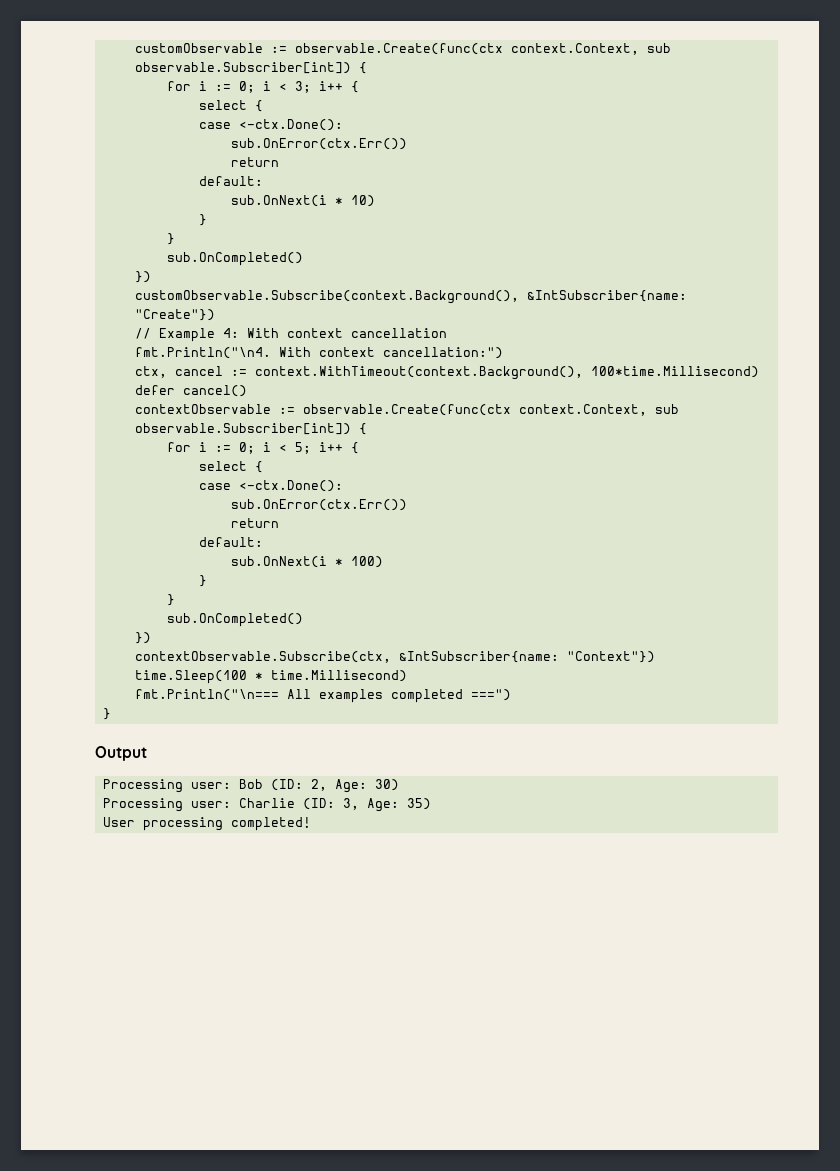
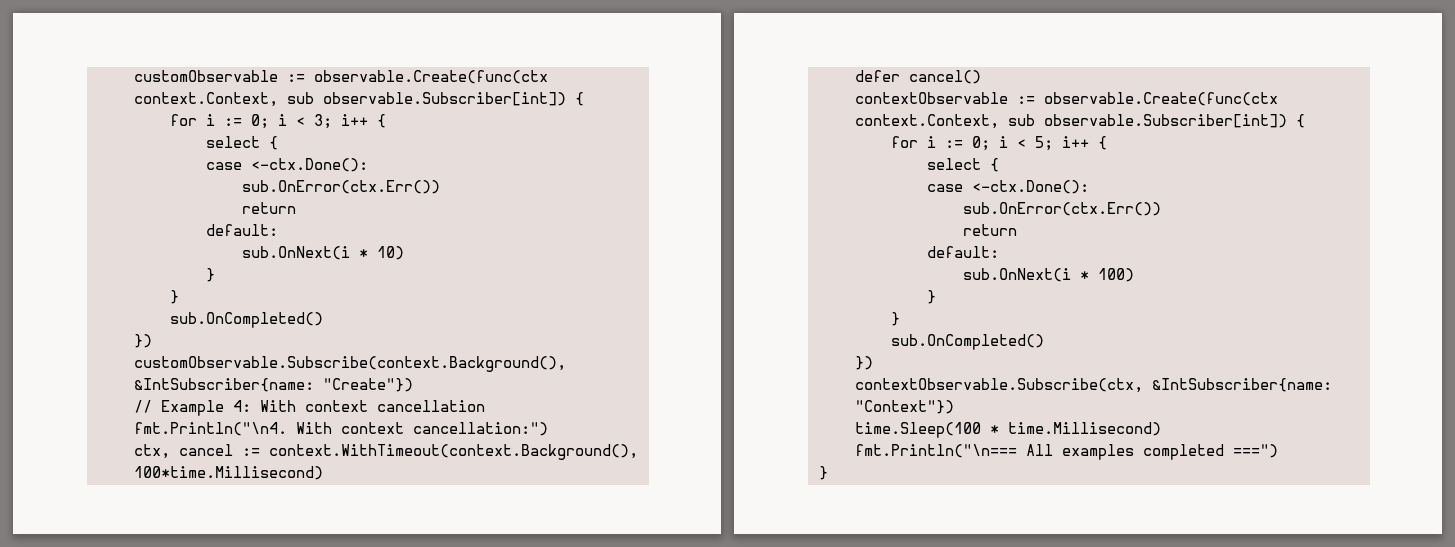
- Output
- Processing user: Bob (ID: 2, Age: 30)
- Processing user: Charlie (ID: 3, Age: 35)
- User processing completed!

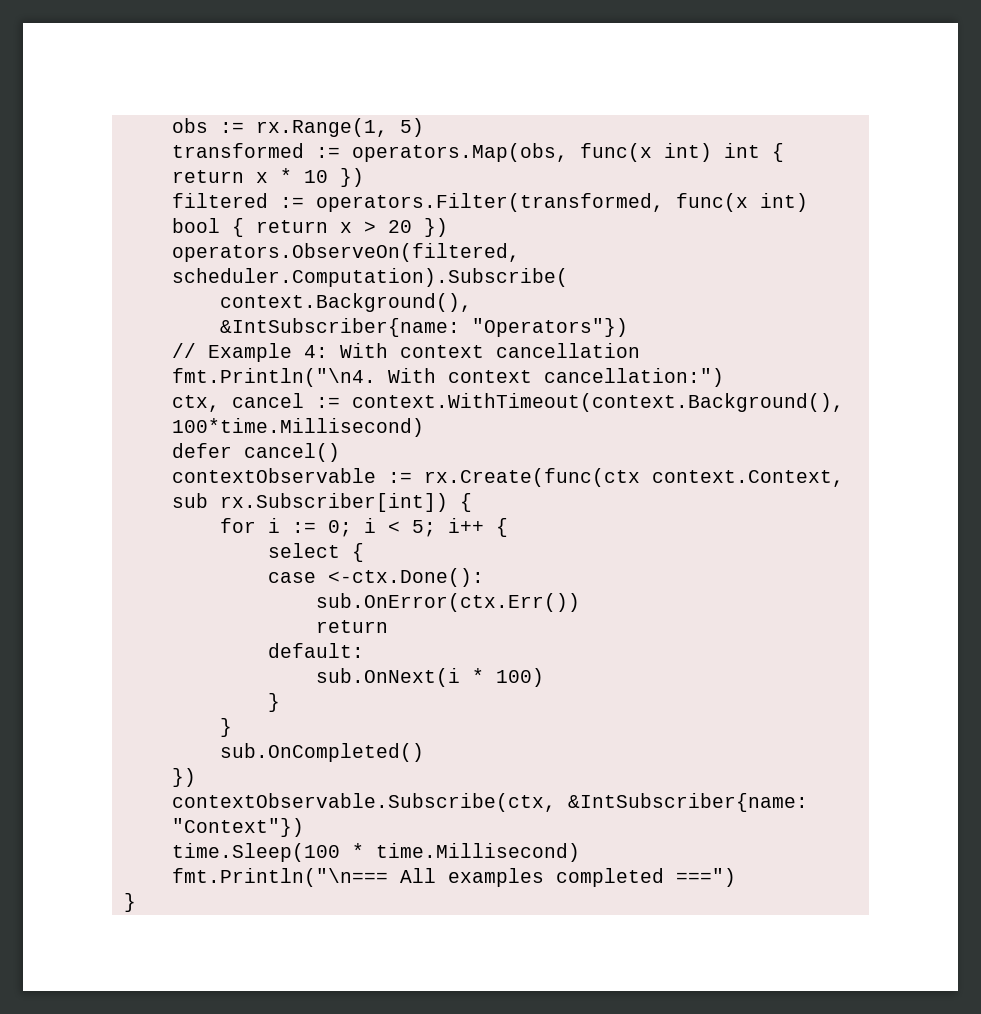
- customObservable := observable.Create(func(ctx context.Context, sub observable.Subscriber[int]) {
- for i := 0; i < 3; i++ {
- select {
- case <-ctx.Done():
- sub.OnError(ctx.Err())
- return
- default:
- sub.OnNext(i * 10)
- }
- }
- sub.OnCompleted()
- })
- customObservable.Subscribe(context.Background(), &IntSubscriber{name: "Create"})
+ obs := rx.Range(1, 5)
+ transformed := operators.Map(obs, func(x int) int { return x * 10 })
+ filtered := operators.Filter(transformed, func(x int) bool { return x > 20 })
+ operators.ObserveOn(filtered, scheduler.Computation).Subscribe(
+ context.Background(),
+ &IntSubscriber{name: "Operators"})
- contextObservable := observable.Create(func(ctx context.Context, sub observable.Subscriber[int]) {
+ contextObservable := rx.Create(func(ctx context.Context, sub rx.Subscriber[int]) {

